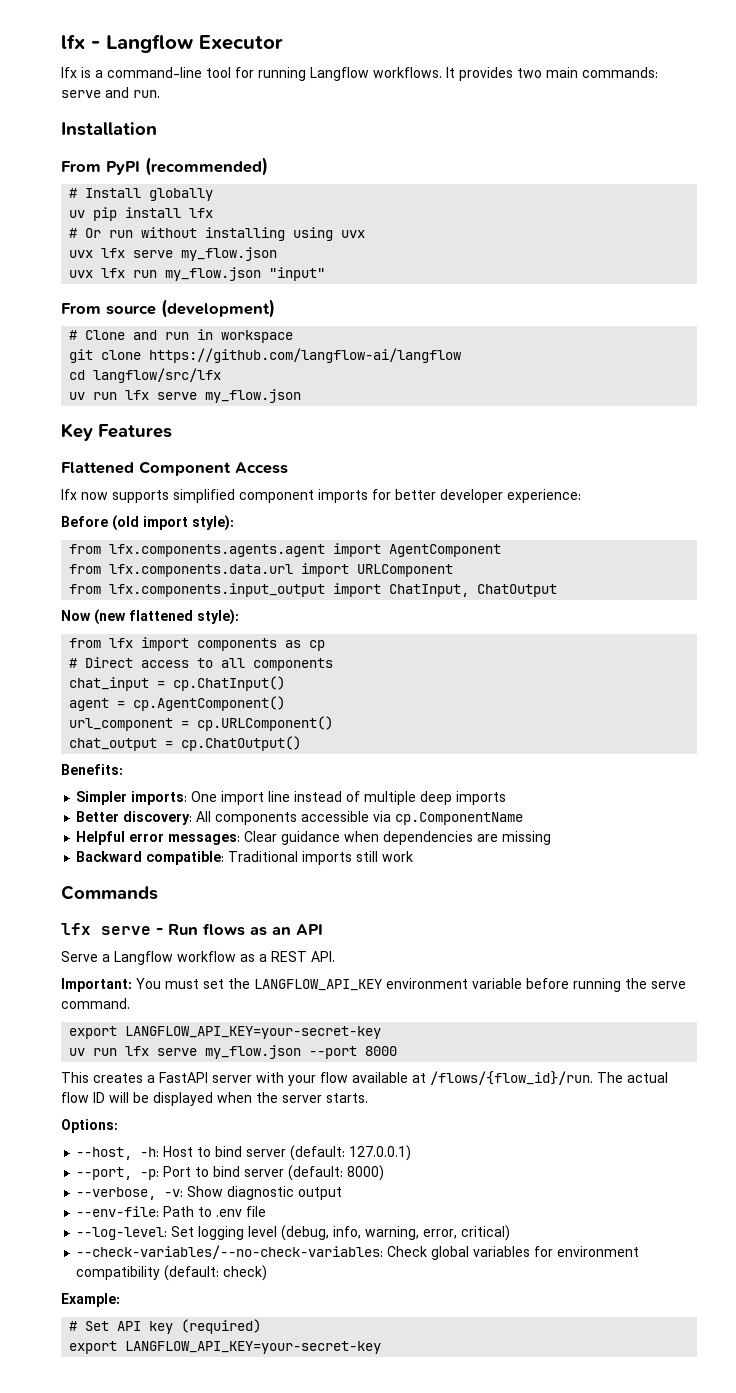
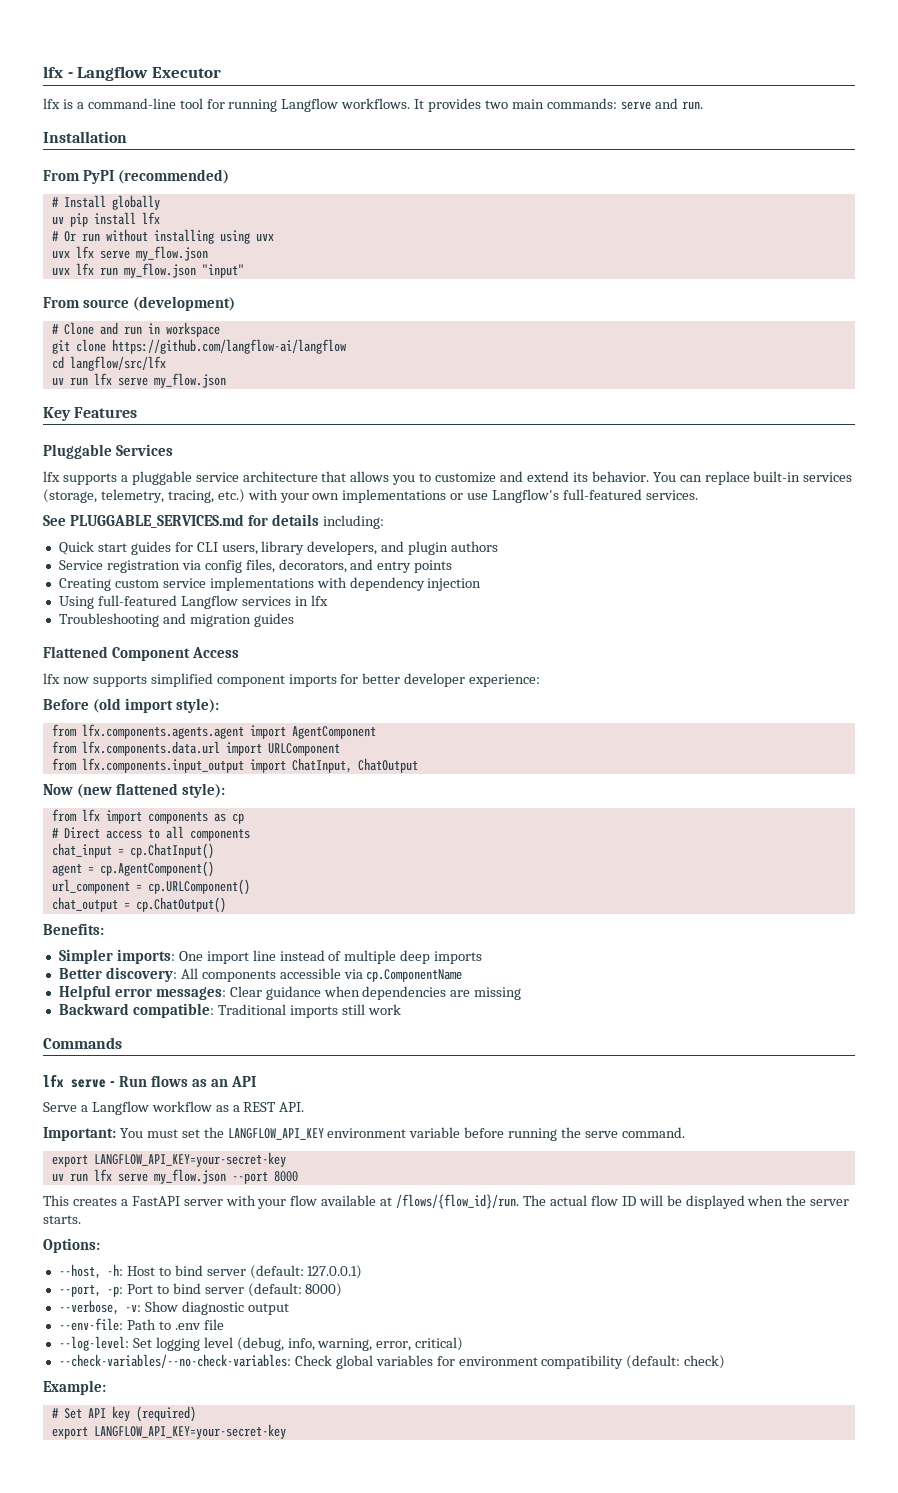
+ Pluggable Services
+ lfx supports a pluggable service architecture that allows you to customize and extend its behavior. You can replace built-in services (storage, telemetry, tracing, etc.) with your own implementations or use Langflow's full-featured services.
+ See PLUGGABLE_SERVICES.md for details including:
+ Quick start guides for CLI users, library developers, and plugin authors
+ Service registration via config files, decorators, and entry points
+ Creating custom service implementations with dependency injection
+ Using full-featured Langflow services in lfx
+ Troubleshooting and migration guides

